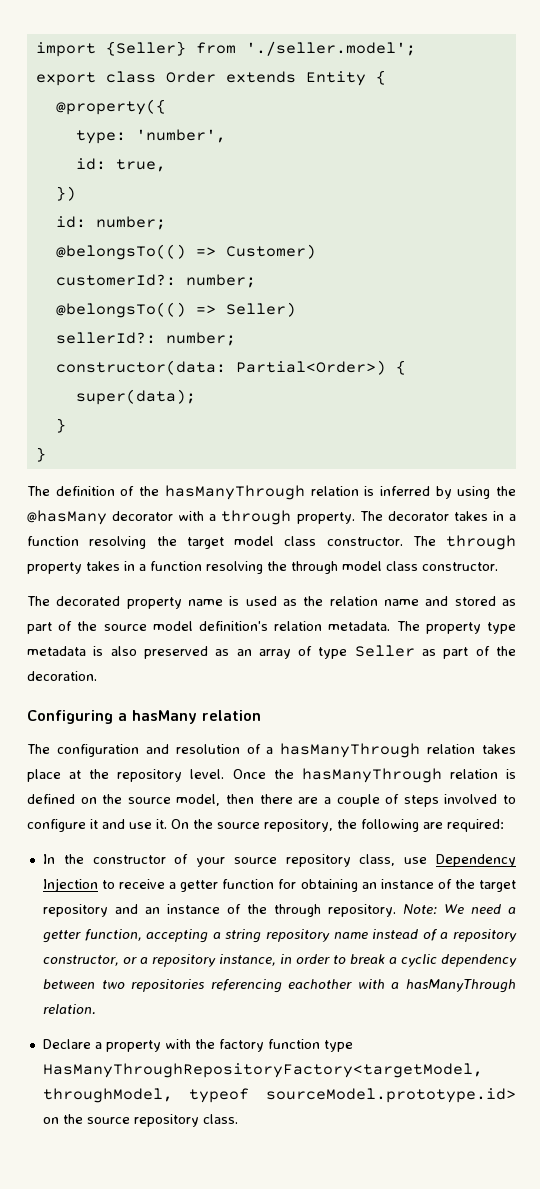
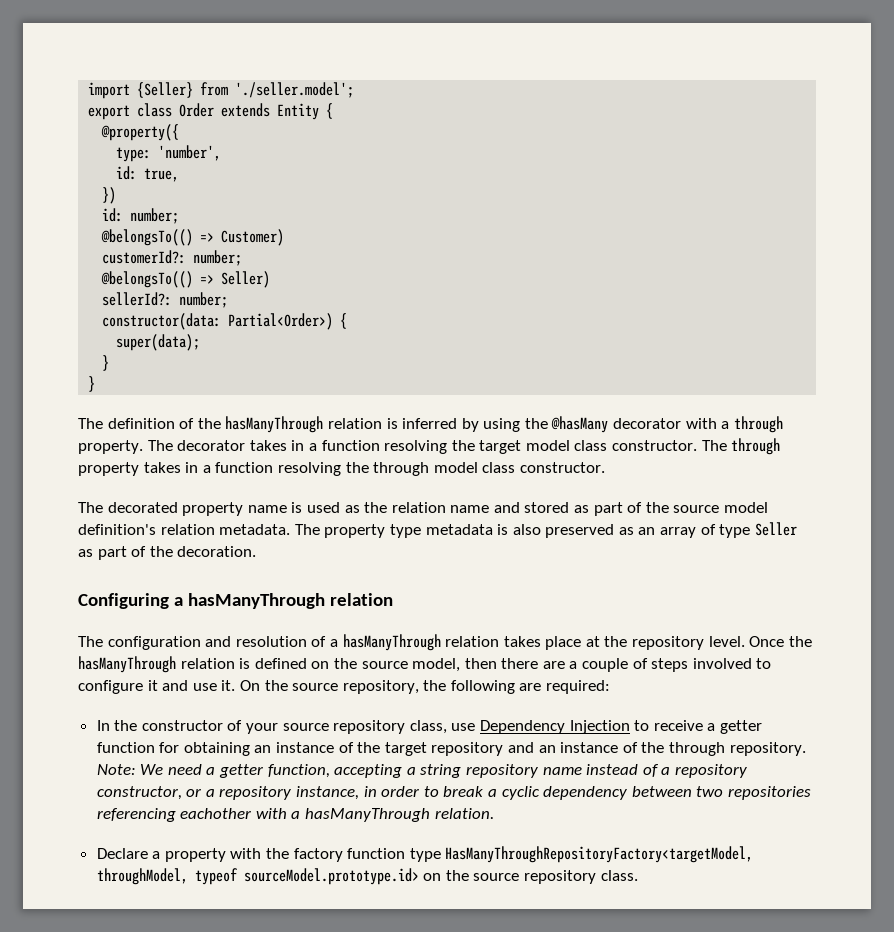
- Configuring a hasMany relation
+ Configuring a hasManyThrough relation

